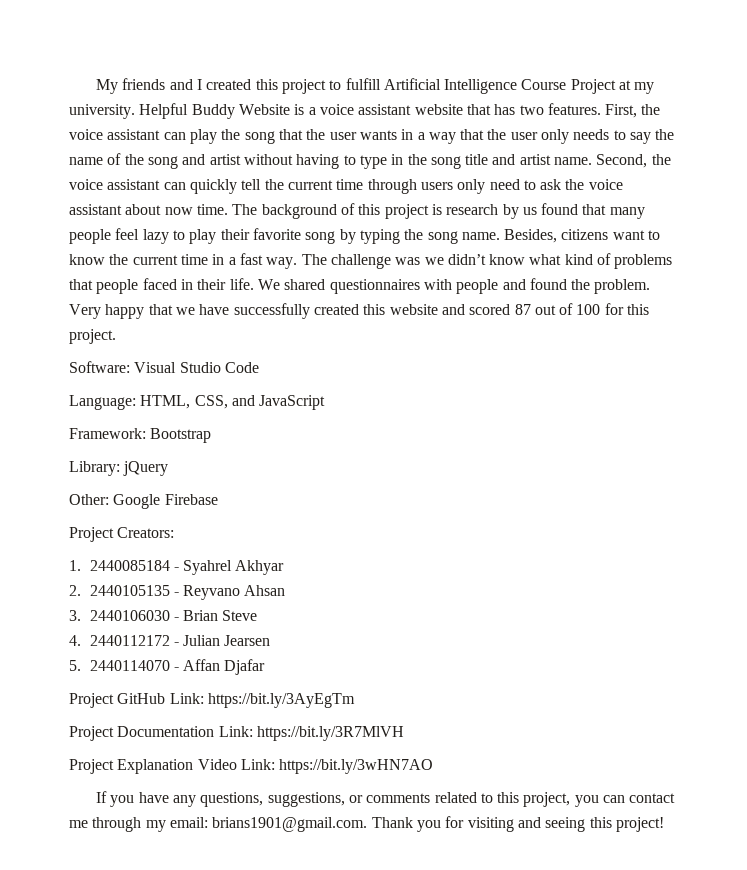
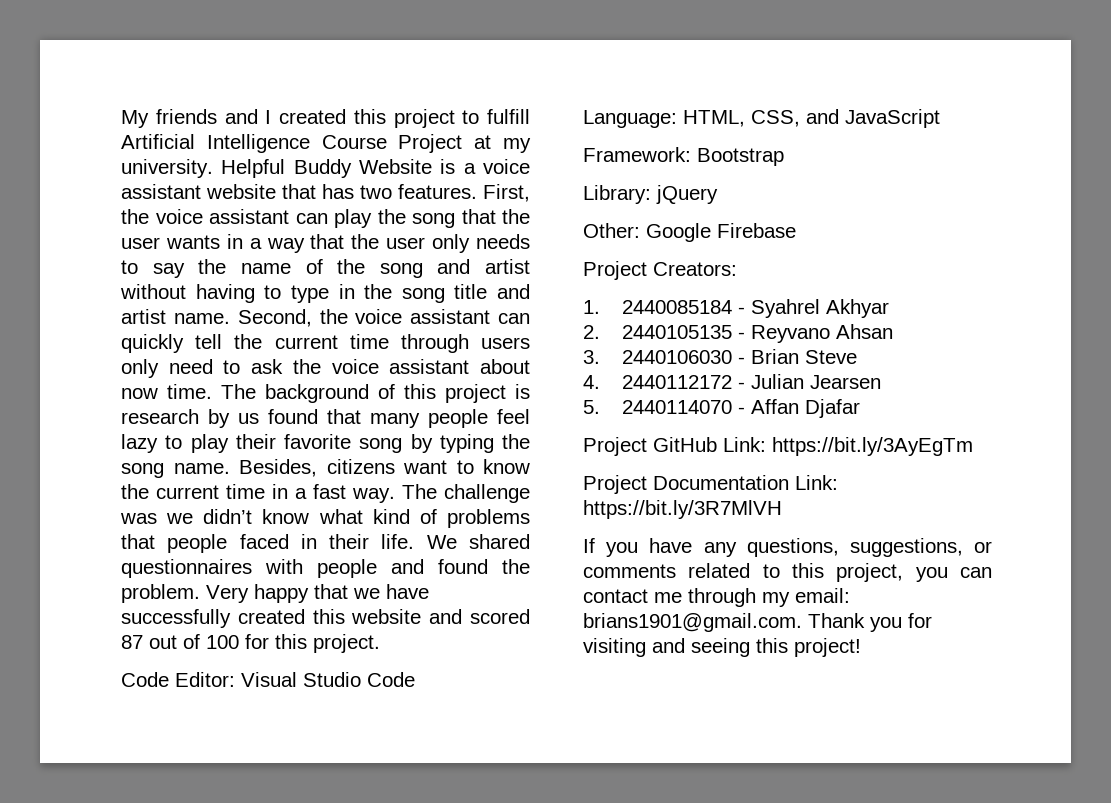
- Software: Visual Studio Code
+ Code Editor: Visual Studio Code
- Project Explanation Video Link: https://bit.ly/3wHN7AO

